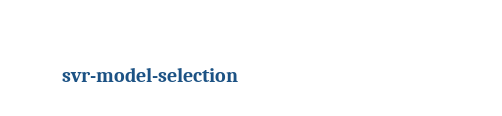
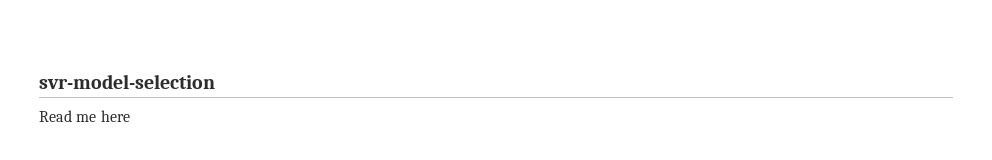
+ Read me here

